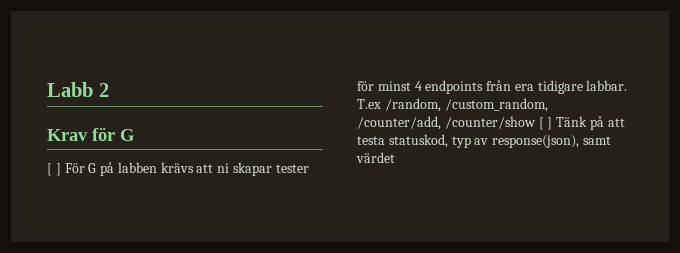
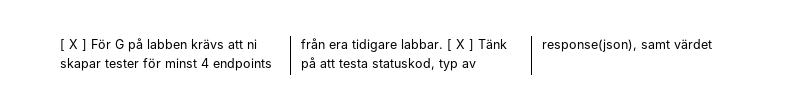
- Labb 2
- Krav för G
- [ ] För G på labben krävs att ni skapar tester för minst 4 endpoints från era tidigare labbar.
+ [ X ] För G på labben krävs att ni skapar tester för minst 4 endpoints från era tidigare labbar.
- T.ex /random, /custom_random, /counter/add, /counter/show [ ] Tänk på att testa statuskod, typ av response(json), samt värdet
+ [ X ] Tänk på att testa statuskod, typ av response(json), samt värdet

